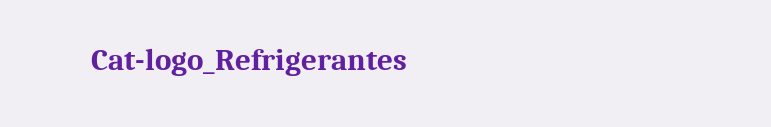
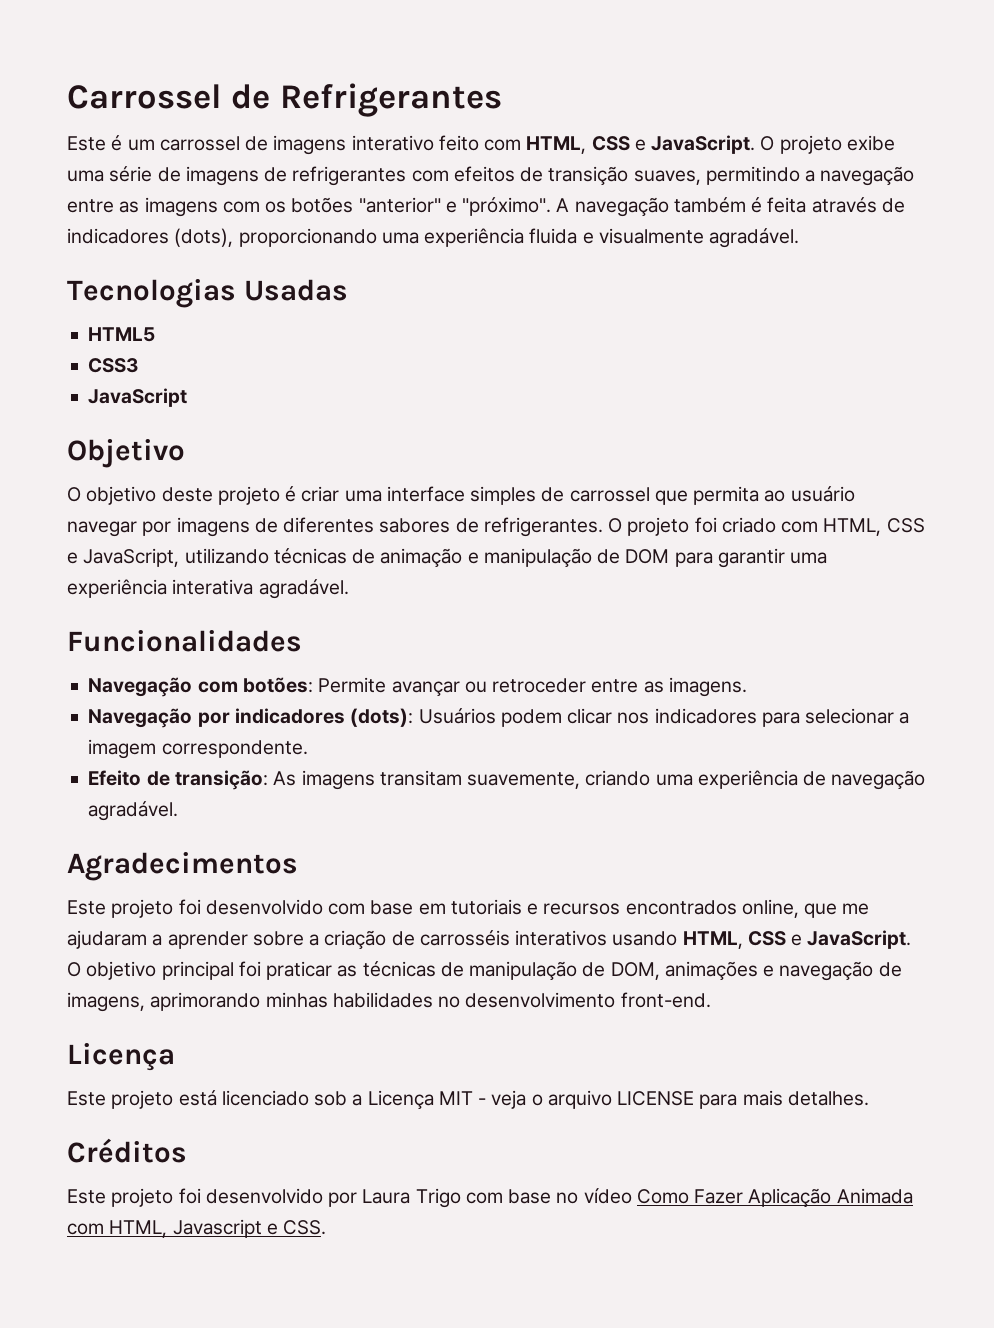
- Cat-logo_Refrigerantes
+ Carrossel de Refrigerantes
+ Este é um carrossel de imagens interativo feito com HTML, CSS e JavaScript. O projeto exibe uma série de imagens de refrigerantes com efeitos de transição suaves, permitindo a navegação entre as imagens com os botões "anterior" e "próximo". A navegação também é feita através de indicadores (dots), proporcionando uma experiência fluida e visualmente agradável.
+ Tecnologias Usadas
+ HTML5
+ CSS3
+ JavaScript
+ Objetivo
+ O objetivo deste projeto é criar uma interface simples de carrossel que permita ao usuário navegar por imagens de diferentes sabores de refrigerantes. O projeto foi criado com HTML, CSS e JavaScript, utilizando técnicas de animação e manipulação de DOM para garantir uma experiência interativa agradável.
+ Funcionalidades
+ Navegação com botões: Permite avançar ou retroceder entre as imagens.
+ Navegação por indicadores (dots): Usuários podem clicar nos indicadores para selecionar a imagem correspondente.
+ Efeito de transição: As imagens transitam suavemente, criando uma experiência de navegação agradável.
+ Agradecimentos
+ Este projeto foi desenvolvido com base em tutoriais e recursos encontrados online, que me ajudaram a aprender sobre a criação de carrosséis interativos usando HTML, CSS e JavaScript. O objetivo principal foi praticar as técnicas de manipulação de DOM, animações e navegação de imagens, aprimorando minhas habilidades no desenvolvimento front-end.
+ Licença
+ Este projeto está licenciado sob a Licença MIT - veja o arquivo LICENSE para mais detalhes.
+ Créditos
+ Este projeto foi desenvolvido por Laura Trigo com base no vídeo Como Fazer Aplicação Animada com HTML, Javascript e CSS.

